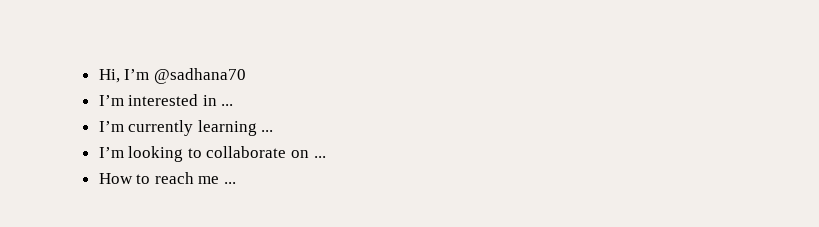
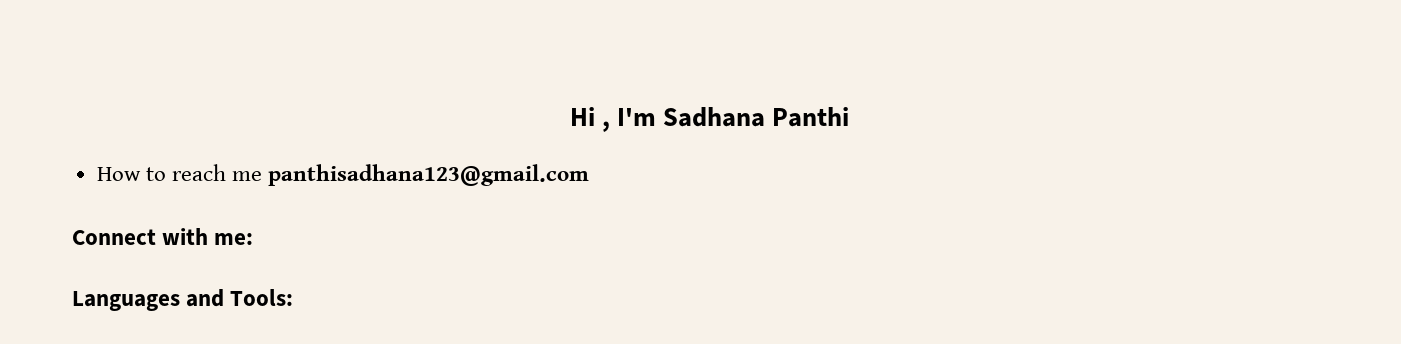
- Hi, I’m @sadhana70
- I’m interested in ...
- I’m currently learning ...
- I’m looking to collaborate on ...
- How to reach me ...
+ Hi , I'm Sadhana Panthi
+ How to reach me panthisadhana123@gmail.com
+ Connect with me:
+ Languages and Tools:

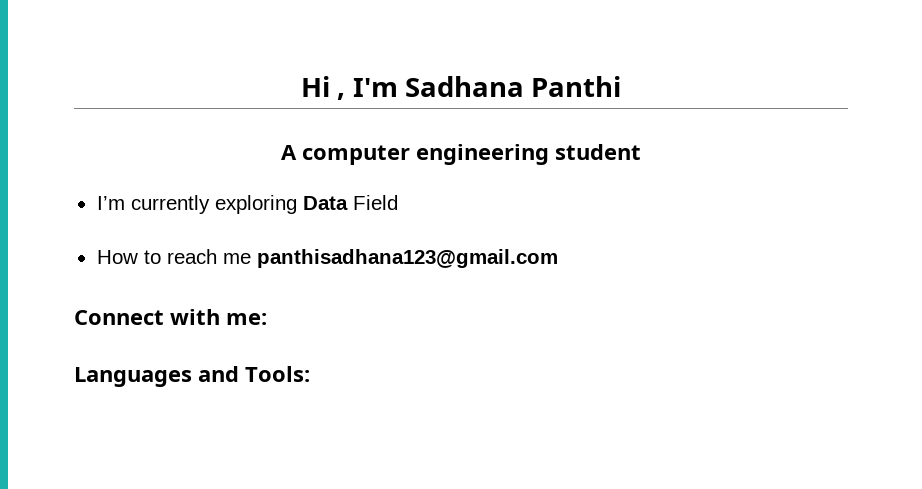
+ A computer engineering student
+ I’m currently exploring Data Field

